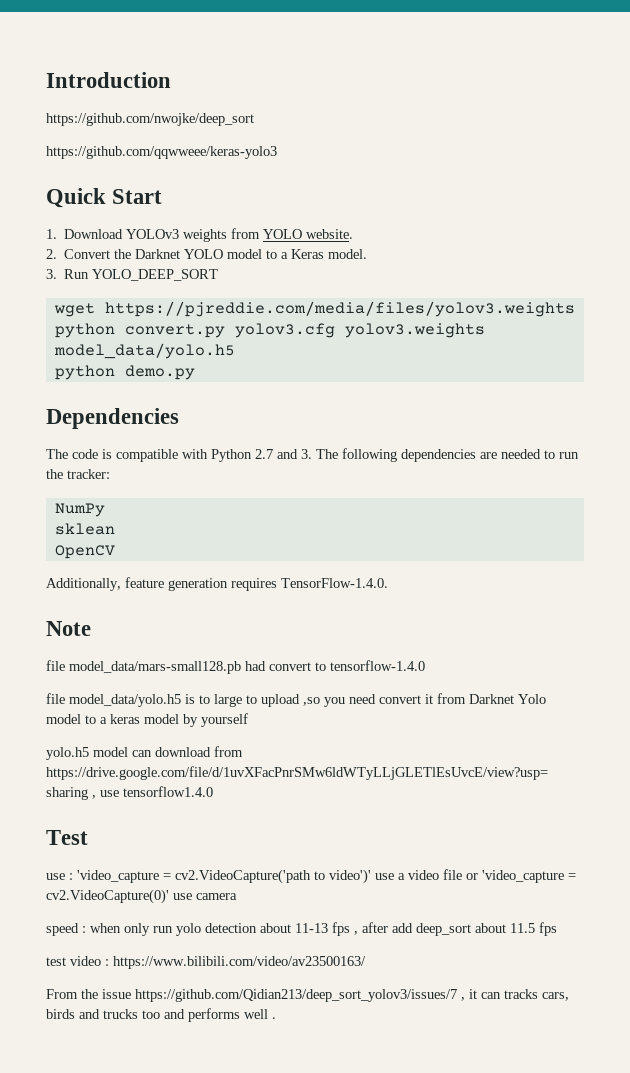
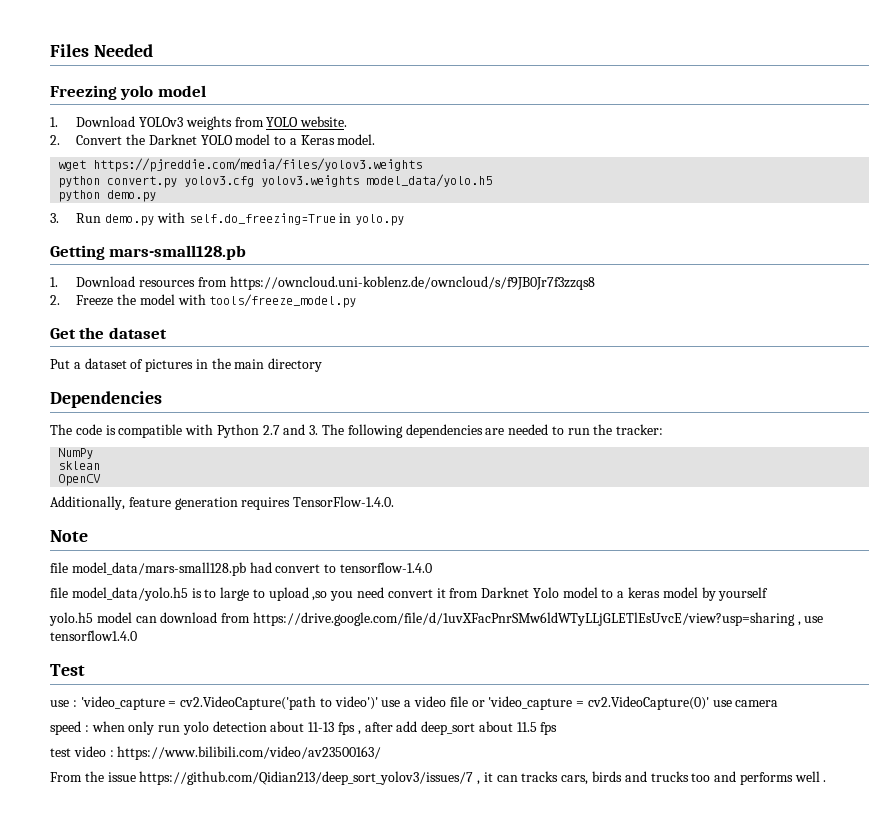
- Introduction
- https://github.com/nwojke/deep_sort
- https://github.com/qqwweee/keras-yolo3
- Quick Start
+ Files Needed
+ Freezing yolo model
- 3. Run YOLO_DEEP_SORT
+ 3. Run demo.py with self.do_freezing=True in yolo.py
+ Getting mars-small128.pb
+ 1. Download resources from https://owncloud.uni-koblenz.de/owncloud/s/f9JB0Jr7f3zzqs8
+ 2. Freeze the model with tools/freeze_model.py
+ Get the dataset
+ Put a dataset of pictures in the main directory

